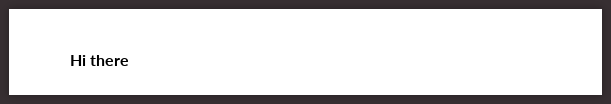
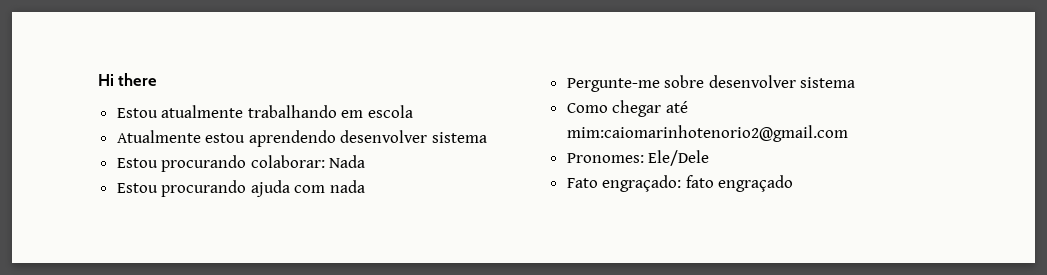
+ Estou atualmente trabalhando em escola
+ Atualmente estou aprendendo desenvolver sistema
+ Estou procurando colaborar: Nada
+ Estou procurando ajuda com nada
+ Pergunte-me sobre desenvolver sistema
+ Como chegar até mim:caiomarinhotenorio2@gmail.com
+ Pronomes: Ele/Dele
+ Fato engraçado: fato engraçado

